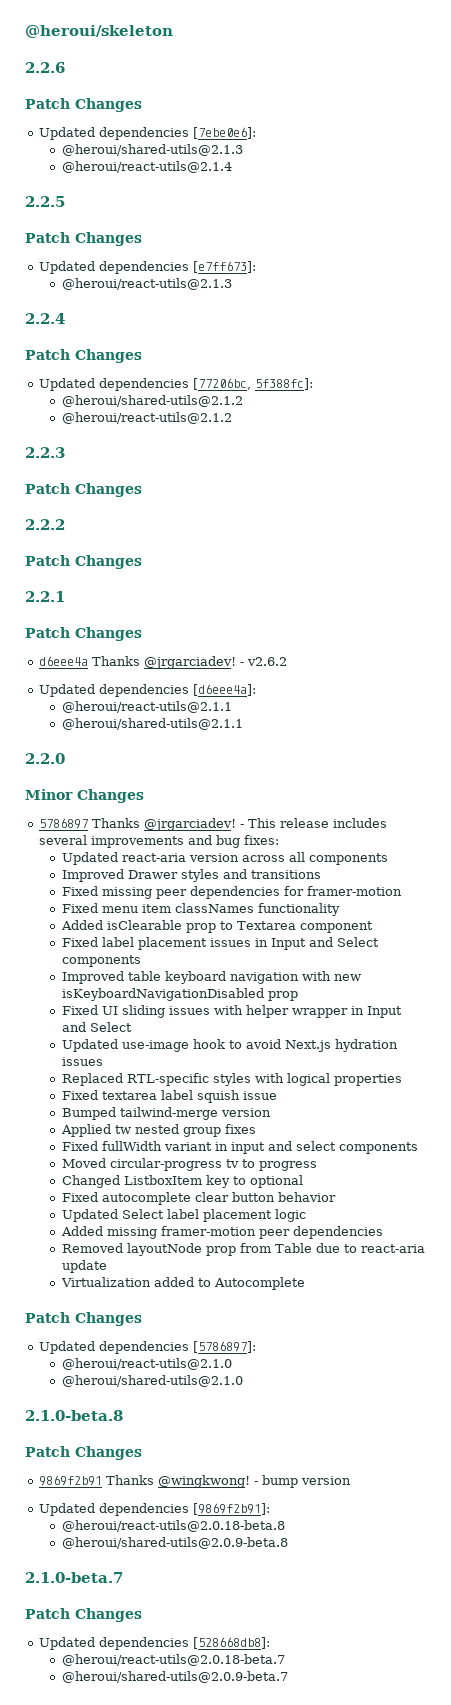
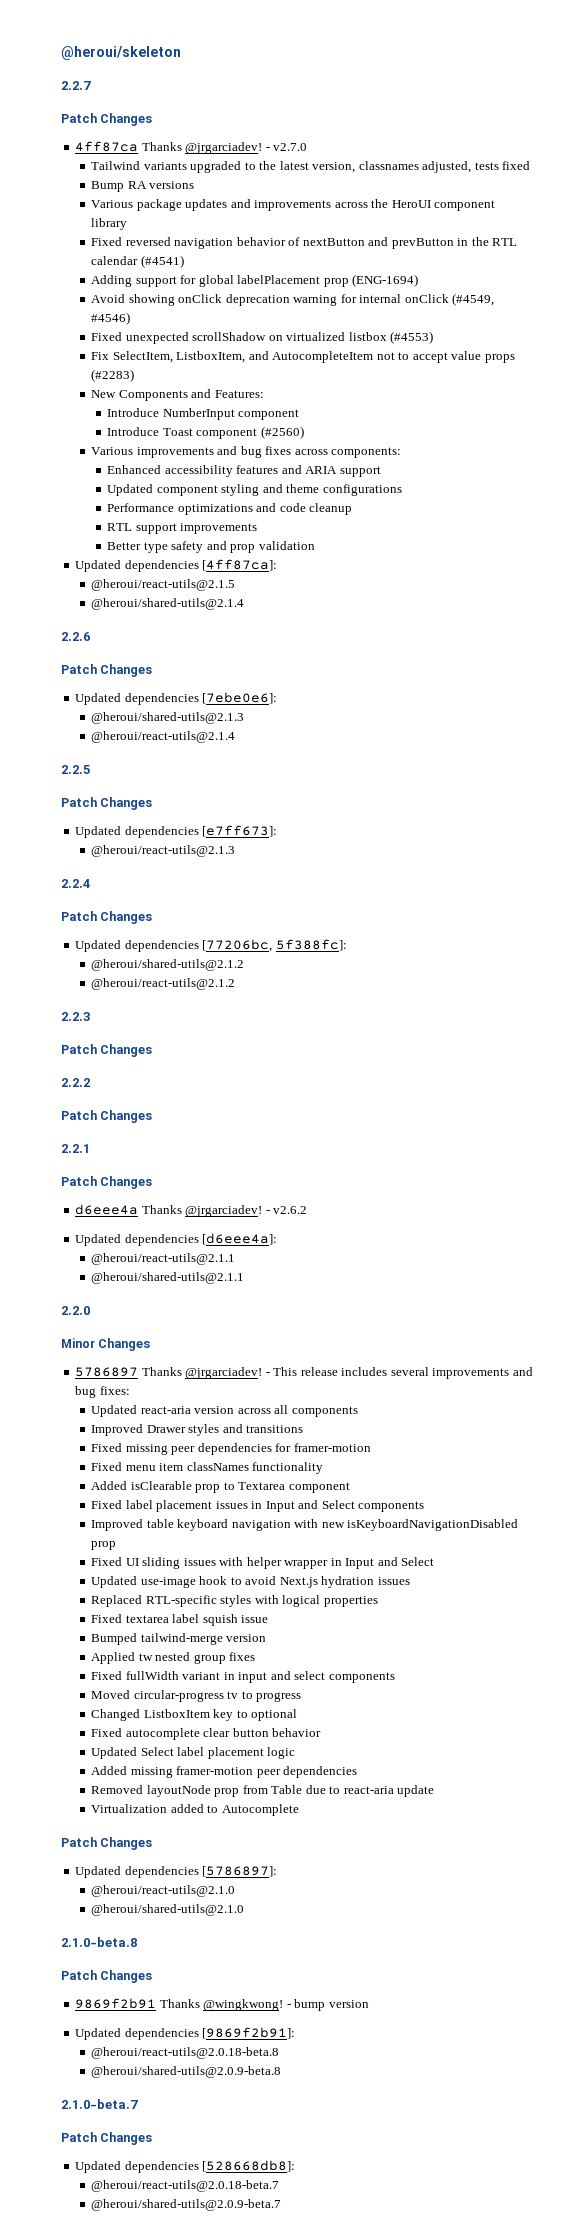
+ 2.2.7
+ Patch Changes
+ 4ff87ca Thanks @jrgarciadev! - v2.7.0
+ Tailwind variants upgraded to the latest version, classnames adjusted, tests fixed
+ Bump RA versions
+ Various package updates and improvements across the HeroUI component library
+ Fixed reversed navigation behavior of nextButton and prevButton in the RTL calendar (#4541)
+ Adding support for global labelPlacement prop (ENG-1694)
+ Avoid showing onClick deprecation warning for internal onClick (#4549, #4546)
+ Fixed unexpected scrollShadow on virtualized listbox (#4553)
+ Fix SelectItem, ListboxItem, and AutocompleteItem not to accept value props (#2283)
+ New Components and Features:
+ Introduce NumberInput component
+ Introduce Toast component (#2560)
+ Various improvements and bug fixes across components:
+ Enhanced accessibility features and ARIA support
+ Updated component styling and theme configurations
+ Performance optimizations and code cleanup
+ RTL support improvements
+ Better type safety and prop validation
+ Updated dependencies [4ff87ca]:
+ @heroui/react-utils@2.1.5
+ @heroui/shared-utils@2.1.4

